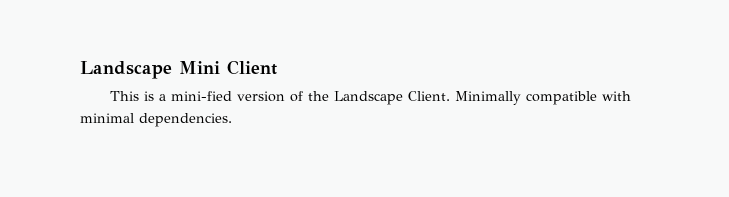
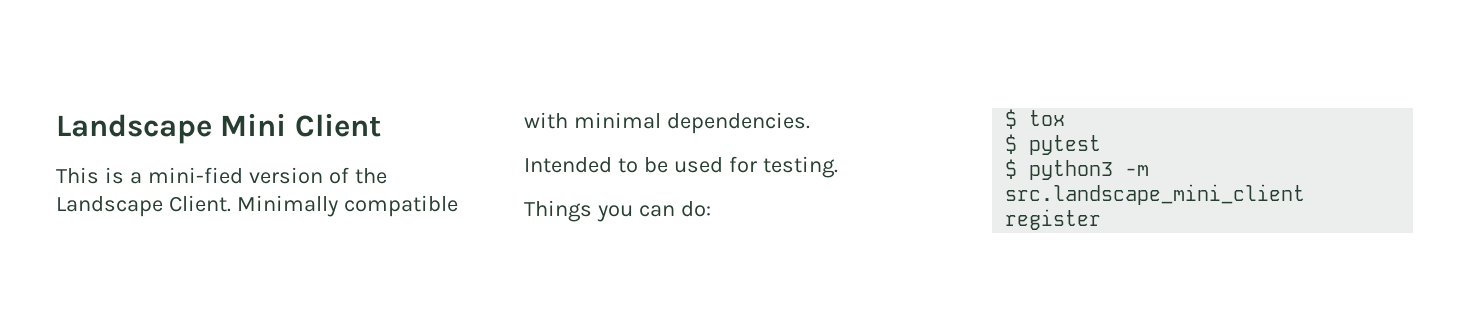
+ Intended to be used for testing.
+ Things you can do:
+ $ tox
+ $ pytest
+ $ python3 -m src.landscape_mini_client register

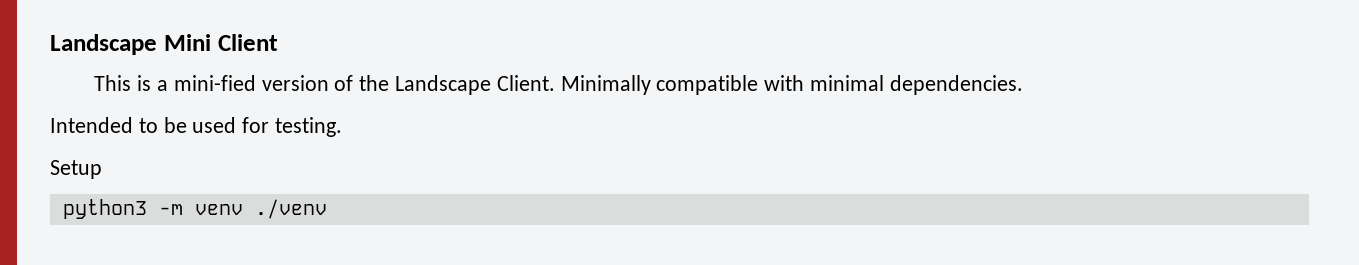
- Things you can do:
- $ tox
- $ pytest
- $ python3 -m src.landscape_mini_client register
+ Setup
+ python3 -m venv ./venv

